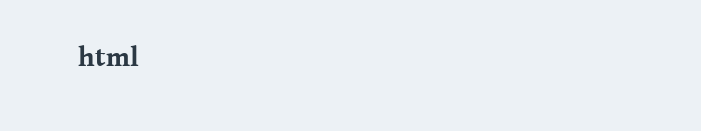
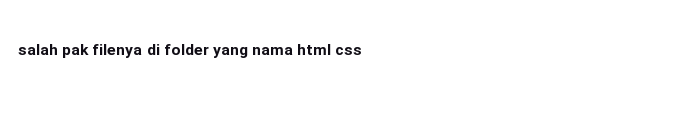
- html
+ salah pak filenya di folder yang nama html css

